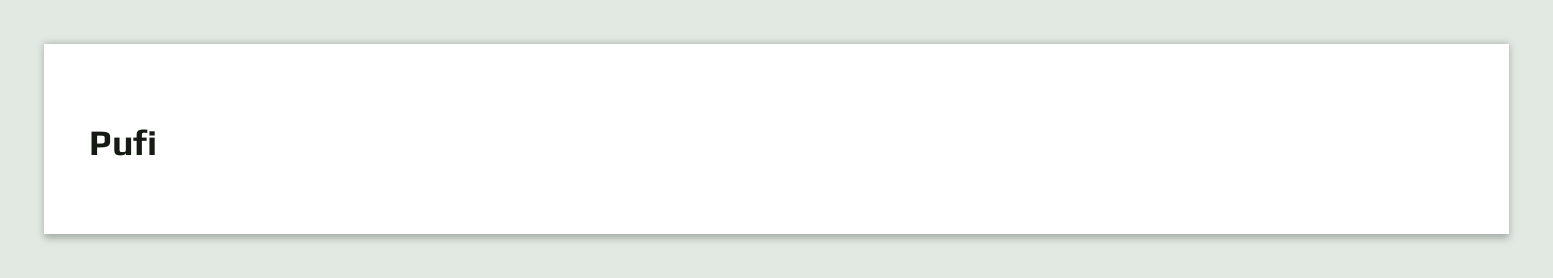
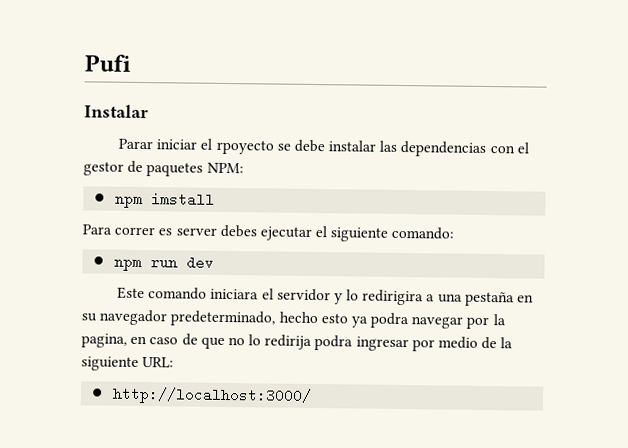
+ Instalar
+ Parar iniciar el rpoyecto se debe instalar las dependencias con el gestor de paquetes NPM:
+ ⚫ npm imstall
+ Para correr es server debes ejecutar el siguiente comando:
+ ⚫ npm run dev
+ Este comando iniciara el servidor y lo redirigira a una pestaña en su navegador predeterminado, hecho esto ya podra navegar por la pagina, en caso de que no lo redirija podra ingresar por medio de la siguiente URL:
+ ⚫ http://localhost:3000/

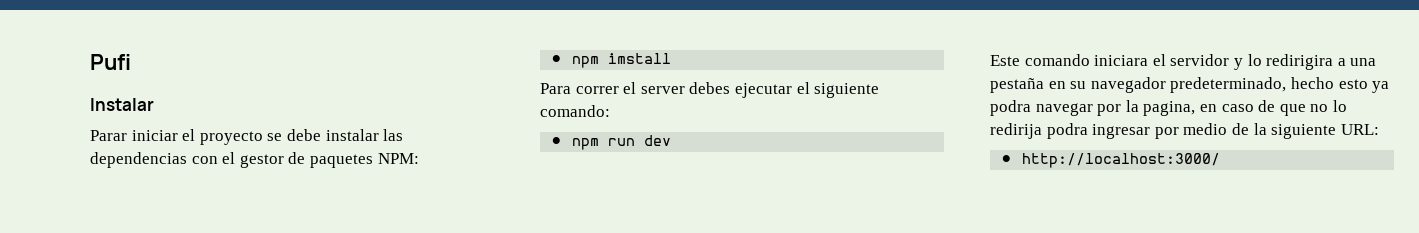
- Parar iniciar el rpoyecto se debe instalar las dependencias con el gestor de paquetes NPM:
+ Parar iniciar el proyecto se debe instalar las dependencias con el gestor de paquetes NPM:
- Para correr es server debes ejecutar el siguiente comando:
+ Para correr el server debes ejecutar el siguiente comando:

